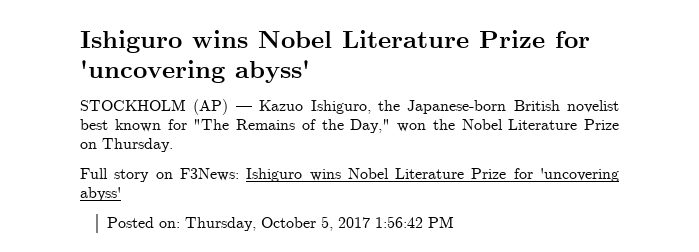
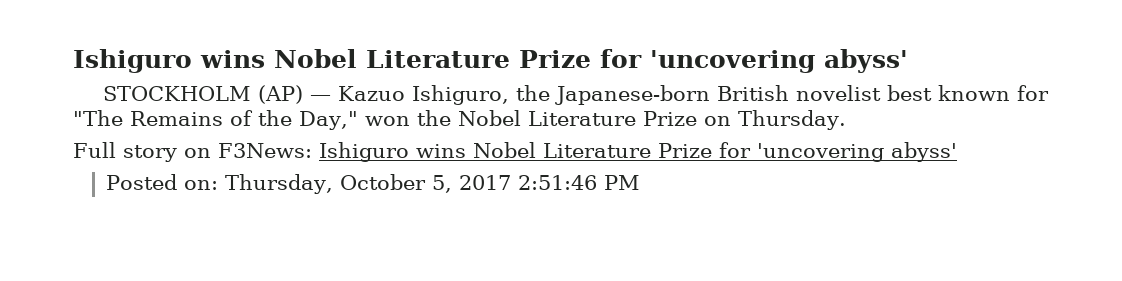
- Posted on: Thursday, October 5, 2017 1:56:42 PM
+ Posted on: Thursday, October 5, 2017 2:51:46 PM

